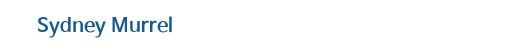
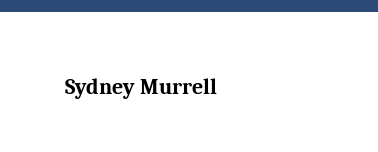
- Sydney Murrel
+ Sydney Murrell

